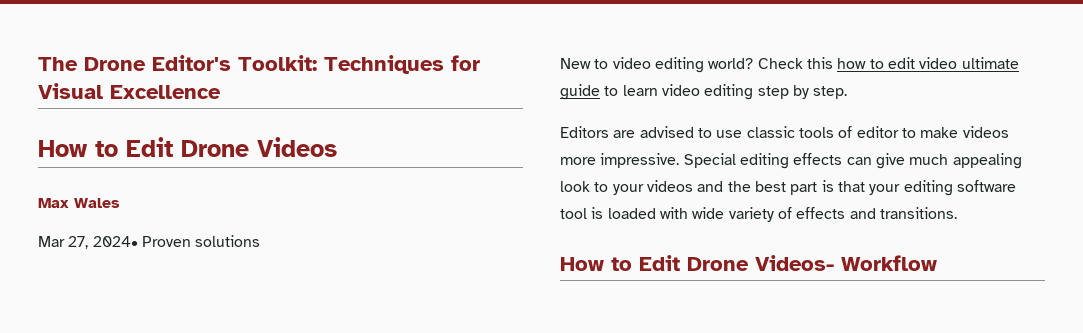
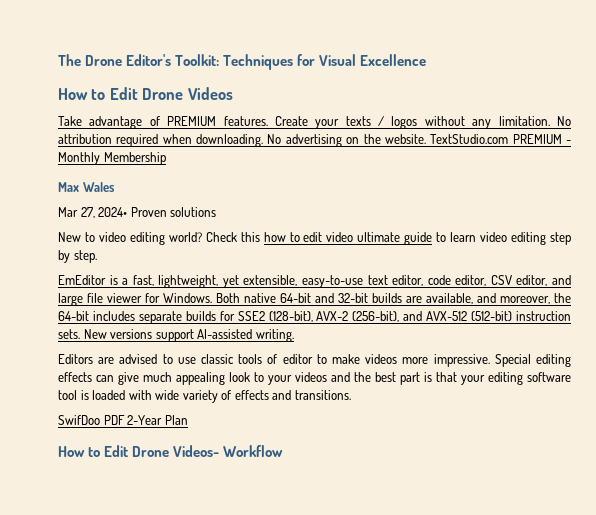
+ Take advantage of PREMIUM features. Create your texts / logos without any limitation. No attribution required when downloading. No advertising on the website. TextStudio.com PREMIUM - Monthly Membership
+ EmEditor is a fast, lightweight, yet extensible, easy-to-use text editor, code editor, CSV editor, and large file viewer for Windows. Both native 64-bit and 32-bit builds are available, and moreover, the 64-bit includes separate builds for SSE2 (128-bit), AVX-2 (256-bit), and AVX-512 (512-bit) instruction sets. New versions support AI-assisted writing.
+ SwifDoo PDF 2-Year Plan

